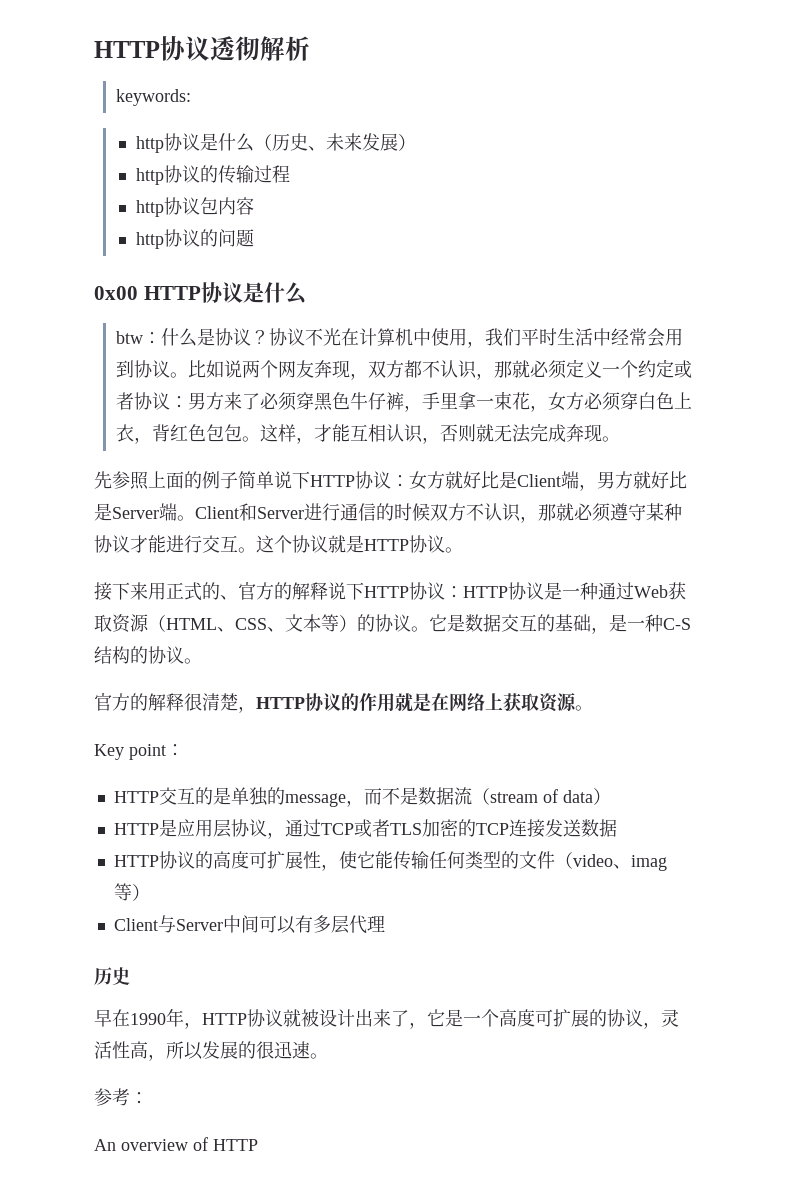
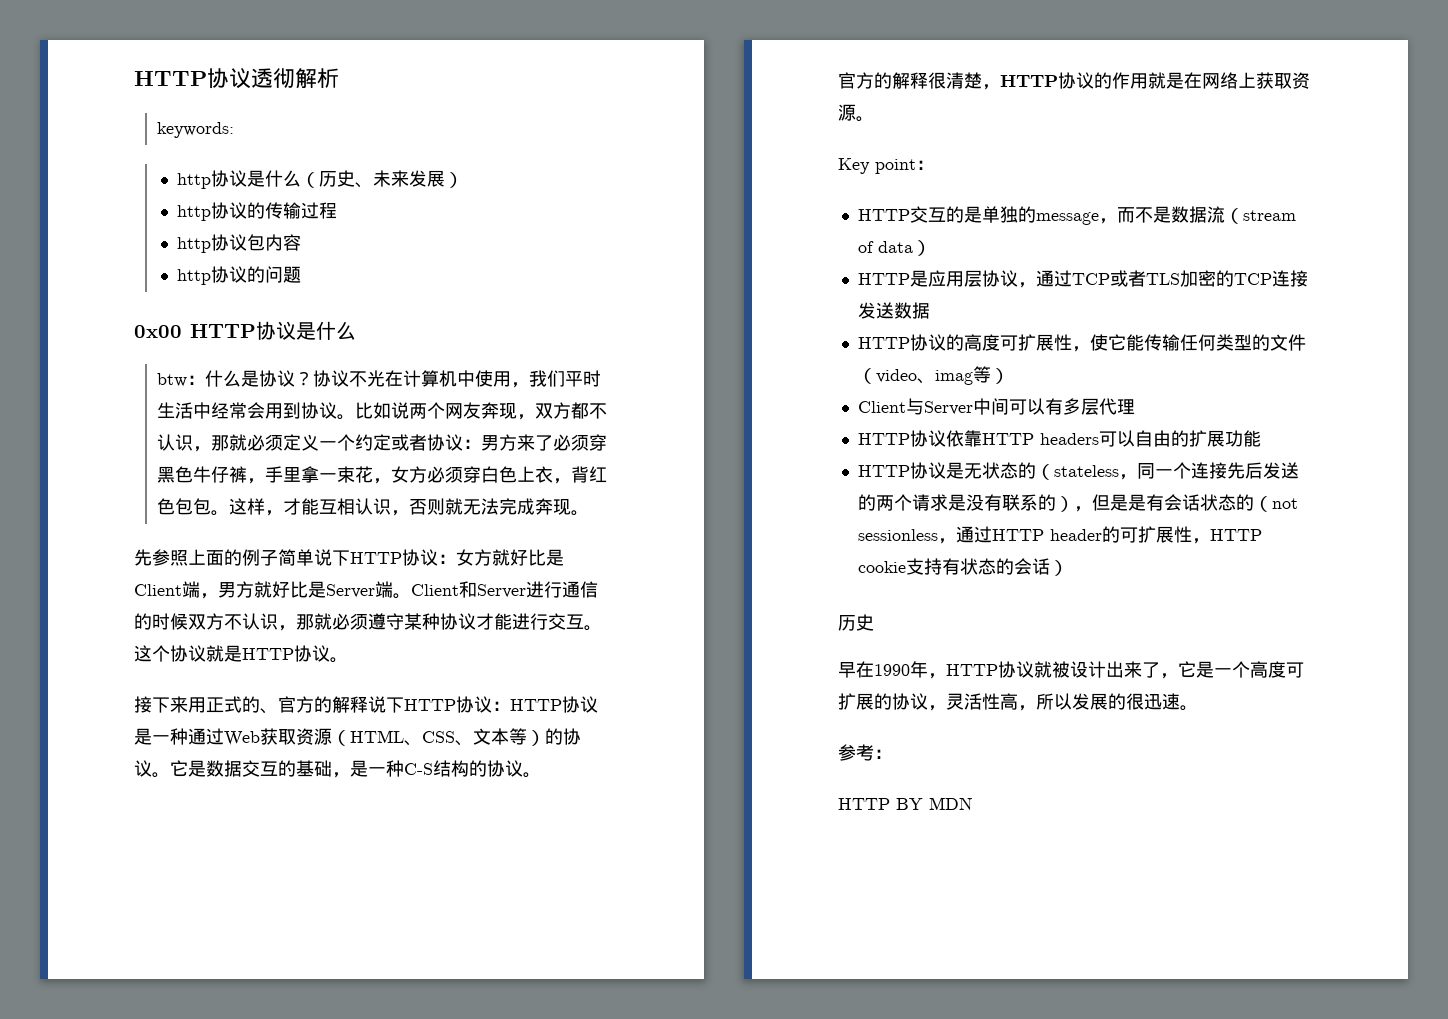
+ HTTP协议依靠HTTP headers可以自由的扩展功能
+ HTTP协议是无状态的（stateless，同一个连接先后发送的两个请求是没有联系的），但是是有会话状态的（not sessionless，通过HTTP header的可扩展性，HTTP cookie支持有状态的会话）
- An overview of HTTP
+ HTTP BY MDN

